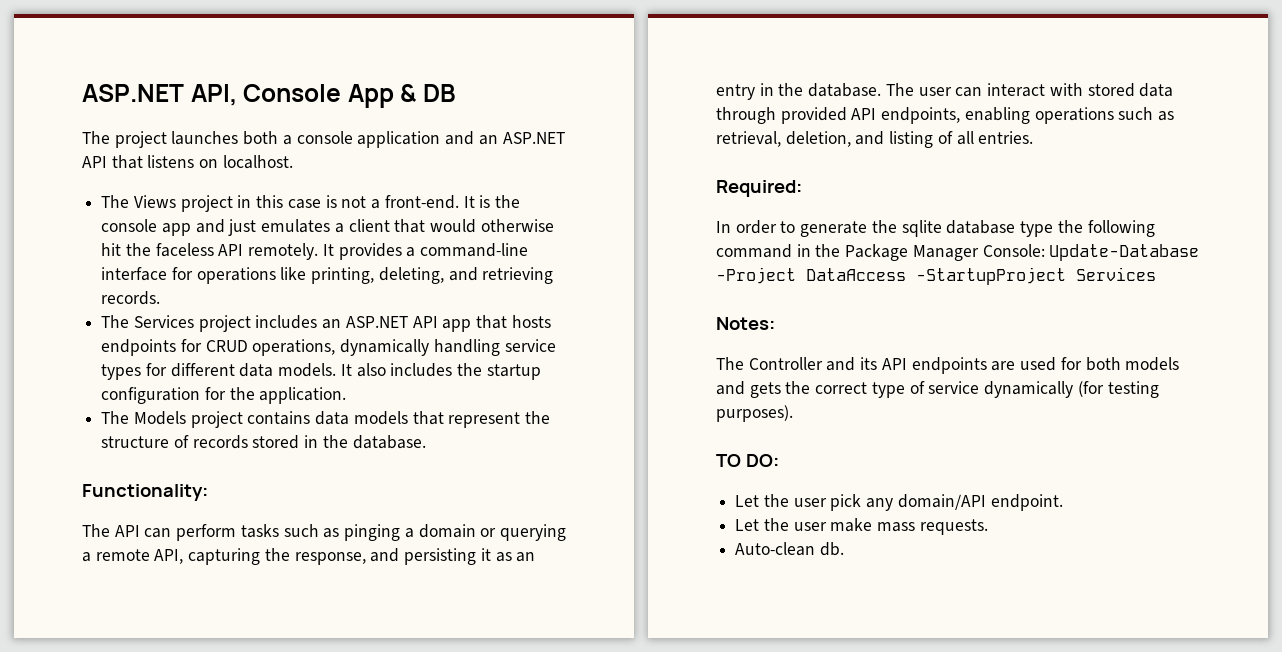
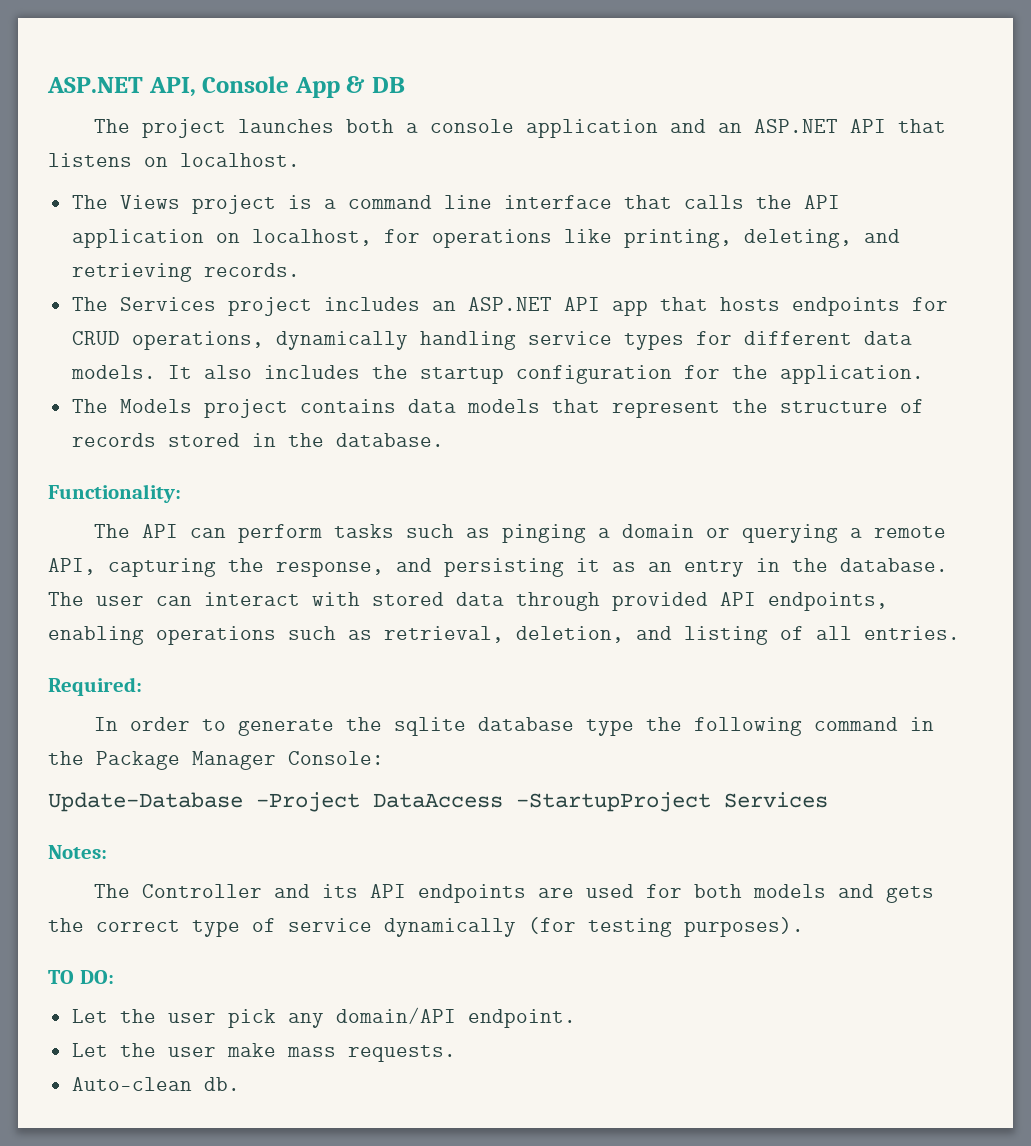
- The Views project in this case is not a front-end. It is the console app and just emulates a client that would otherwise hit the faceless API remotely. It provides a command-line interface for operations like printing, deleting, and retrieving records.
+ The Views project is a command line interface that calls the API application on localhost, for operations like printing, deleting, and retrieving records.
- In order to generate the sqlite database type the following command in the Package Manager Console: Update-Database -Project DataAccess -StartupProject Services
+ In order to generate the sqlite database type the following command in the Package Manager Console:
+ Update-Database -Project DataAccess -StartupProject Services

